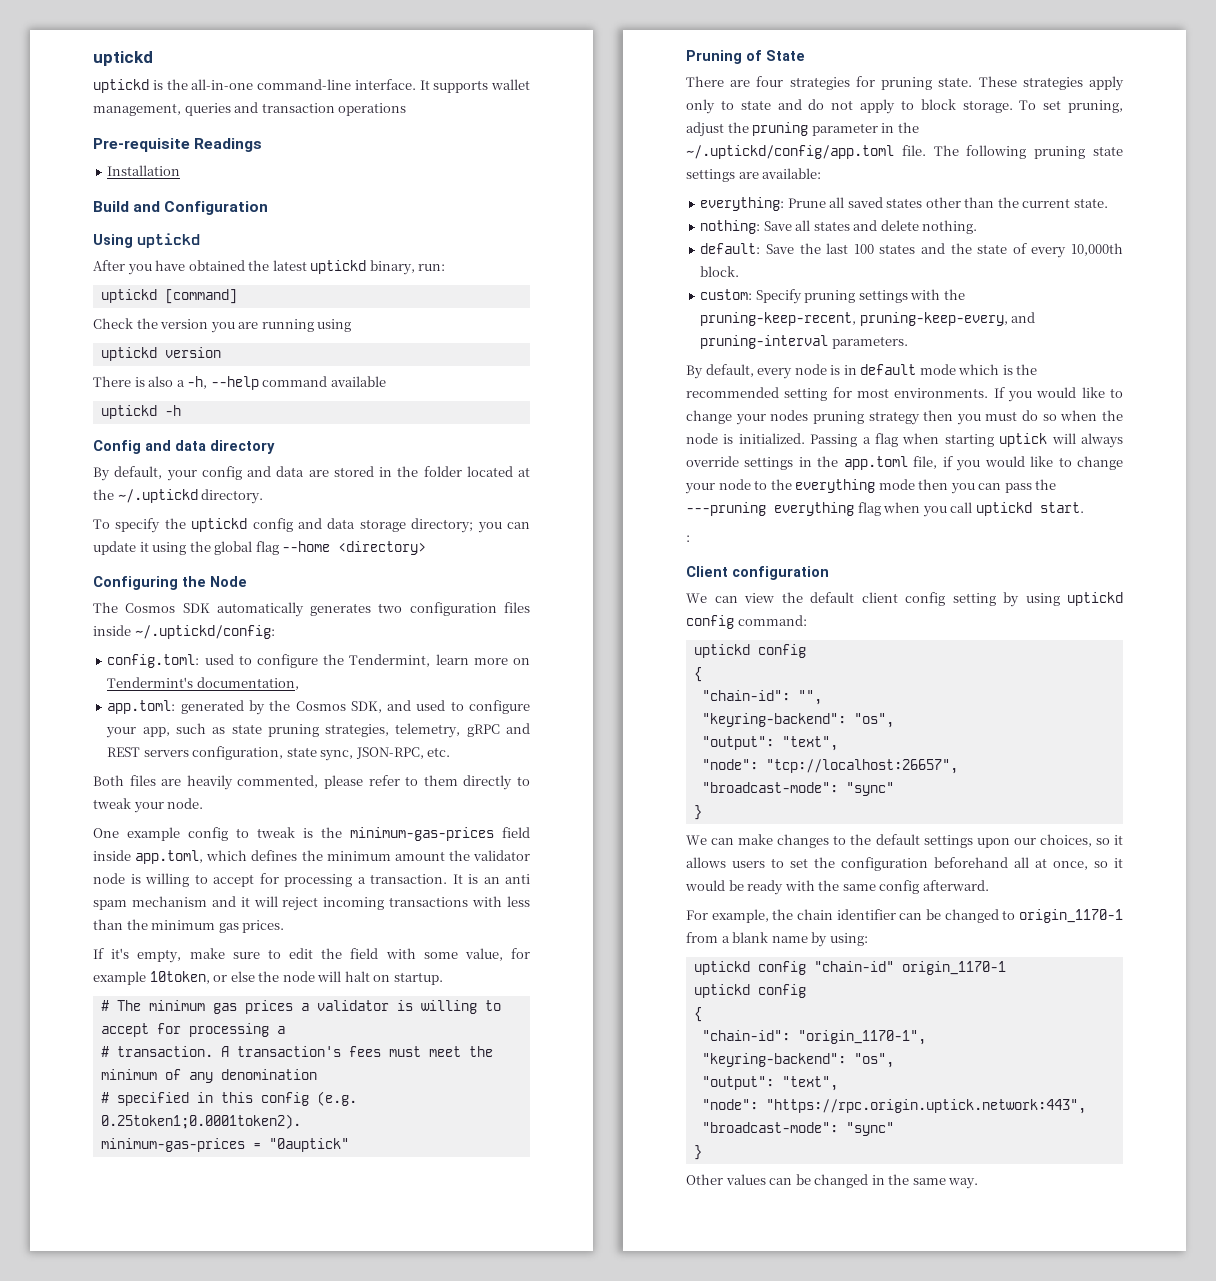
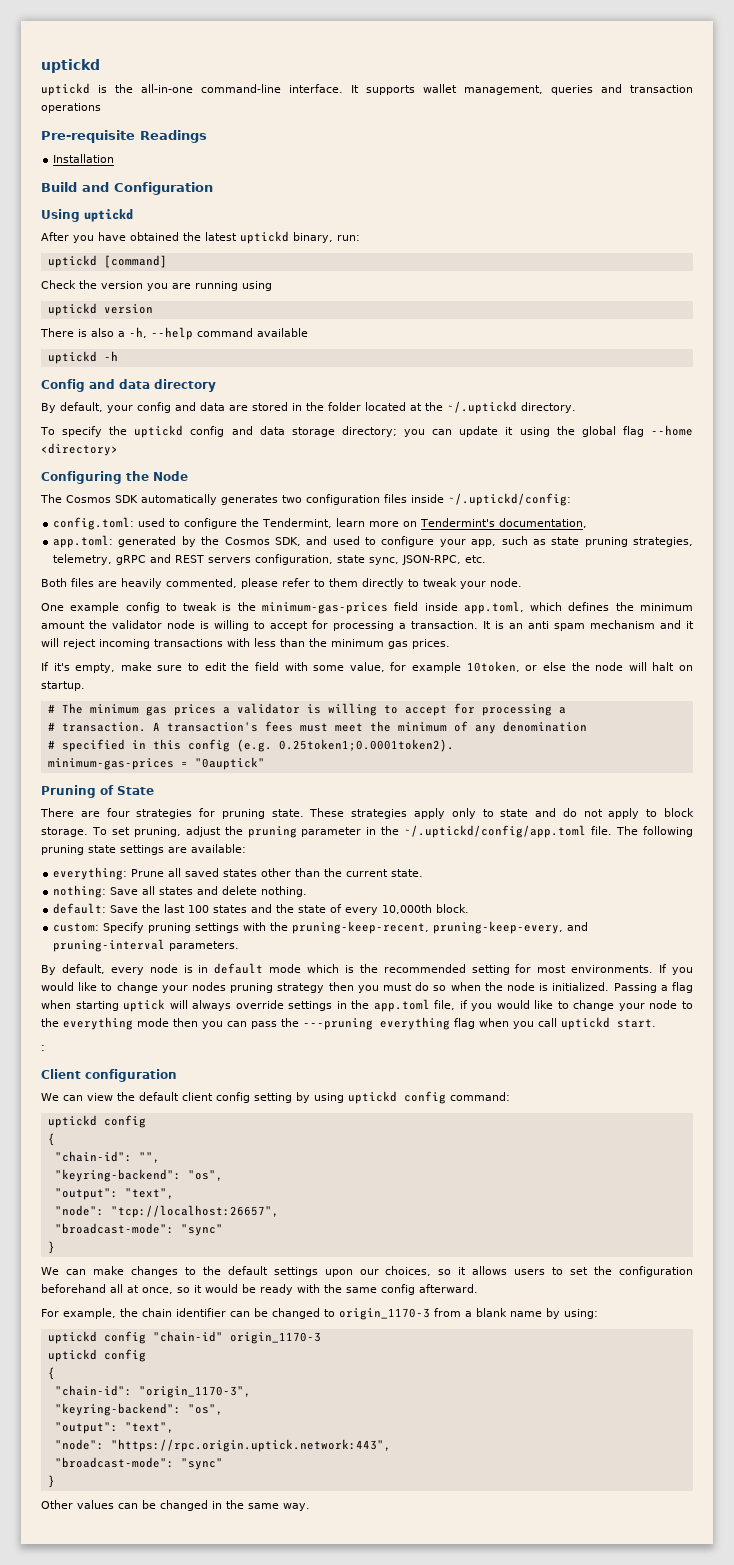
- For example, the chain identifier can be changed to origin_1170-1 from a blank name by using:
+ For example, the chain identifier can be changed to origin_1170-3 from a blank name by using:
- uptickd config "chain-id" origin_1170-1
+ uptickd config "chain-id" origin_1170-3
  uptickd config
  {
- "chain-id": "origin_1170-1",
+ "chain-id": "origin_1170-3",

